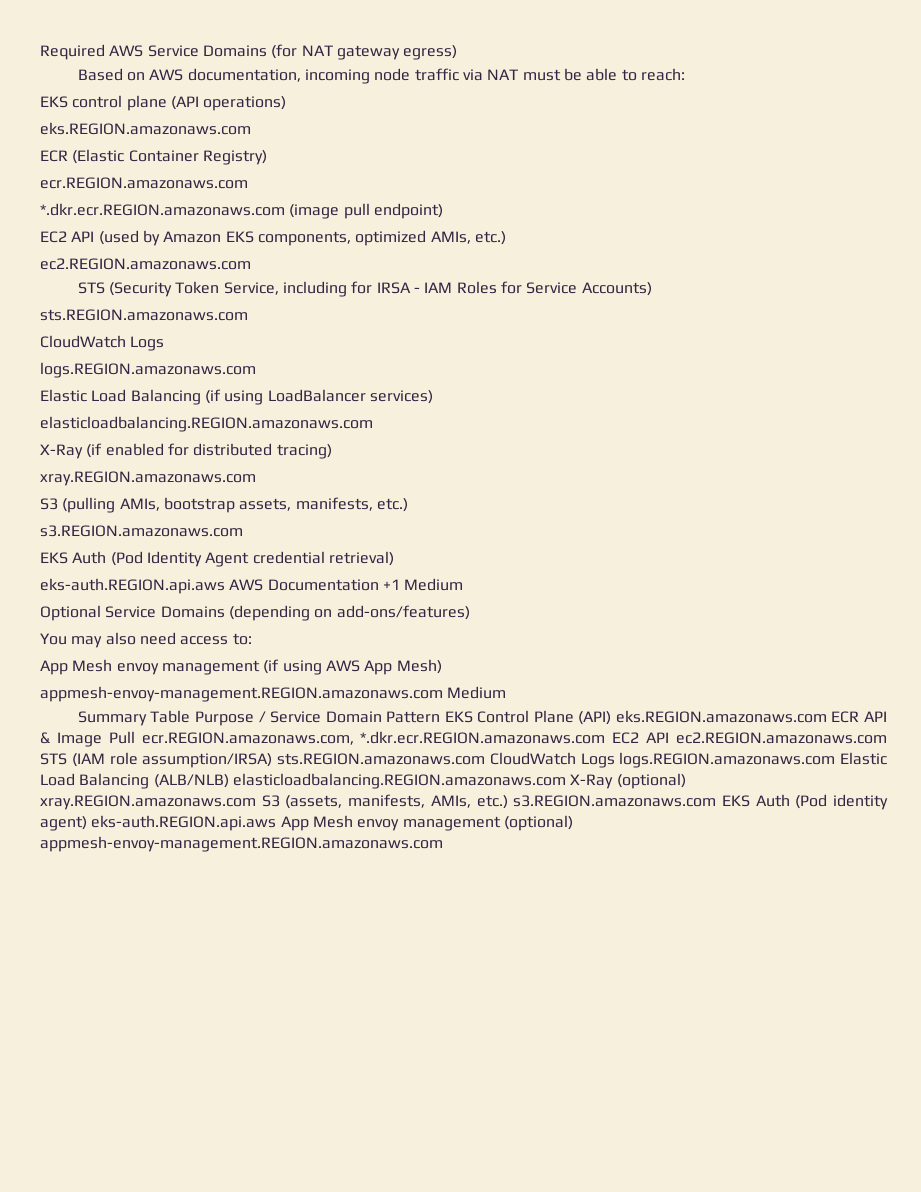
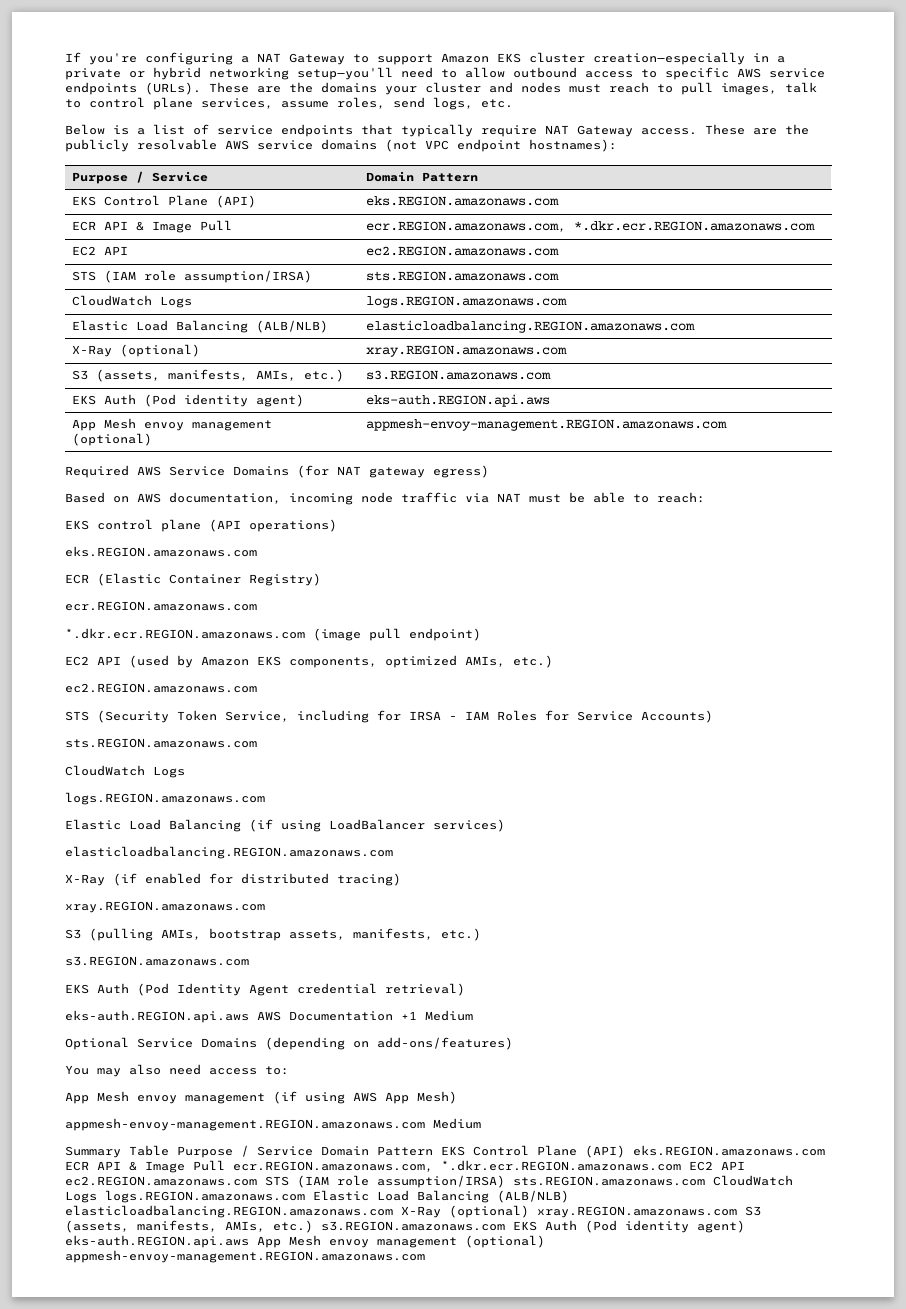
+ If you're configuring a NAT Gateway to support Amazon EKS cluster creation—especially in a private or hybrid networking setup—you'll need to allow outbound access to specific AWS service endpoints (URLs). These are the domains your cluster and nodes must reach to pull images, talk to control plane services, assume roles, send logs, etc.
+ Below is a list of service endpoints that typically require NAT Gateway access. These are the publicly resolvable AWS service domains (not VPC endpoint hostnames):
+ Purpose / Service | Domain Pattern
+ EKS Control Plane (API) | eks.REGION.amazonaws.com
+ ECR API & Image Pull | ecr.REGION.amazonaws.com, *.dkr.ecr.REGION.amazonaws.com
+ EC2 API | ec2.REGION.amazonaws.com
+ STS (IAM role assumption/IRSA) | sts.REGION.amazonaws.com
+ CloudWatch Logs | logs.REGION.amazonaws.com
+ Elastic Load Balancing (ALB/NLB) | elasticloadbalancing.REGION.amazonaws.com
+ X-Ray (optional) | xray.REGION.amazonaws.com
+ S3 (assets, manifests, AMIs, etc.) | s3.REGION.amazonaws.com
+ EKS Auth (Pod identity agent) | eks-auth.REGION.api.aws
+ App Mesh envoy management (optional) | appmesh-envoy-management.REGION.amazonaws.com

